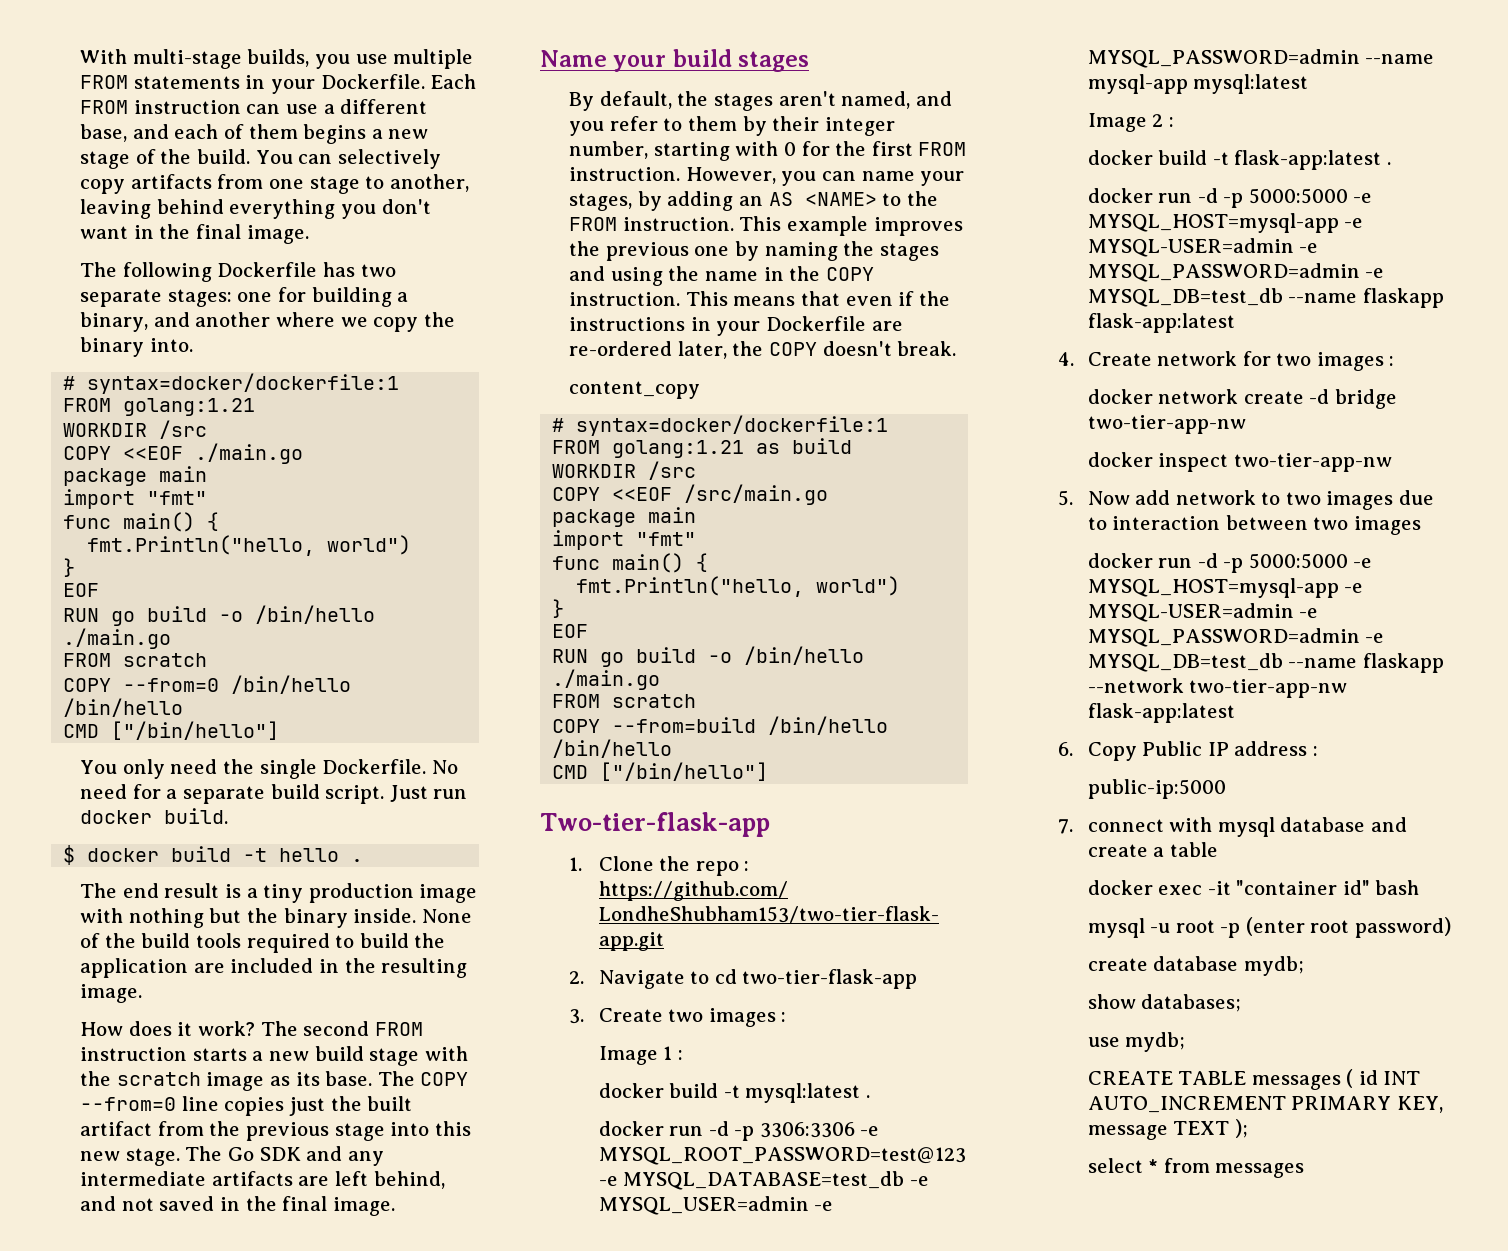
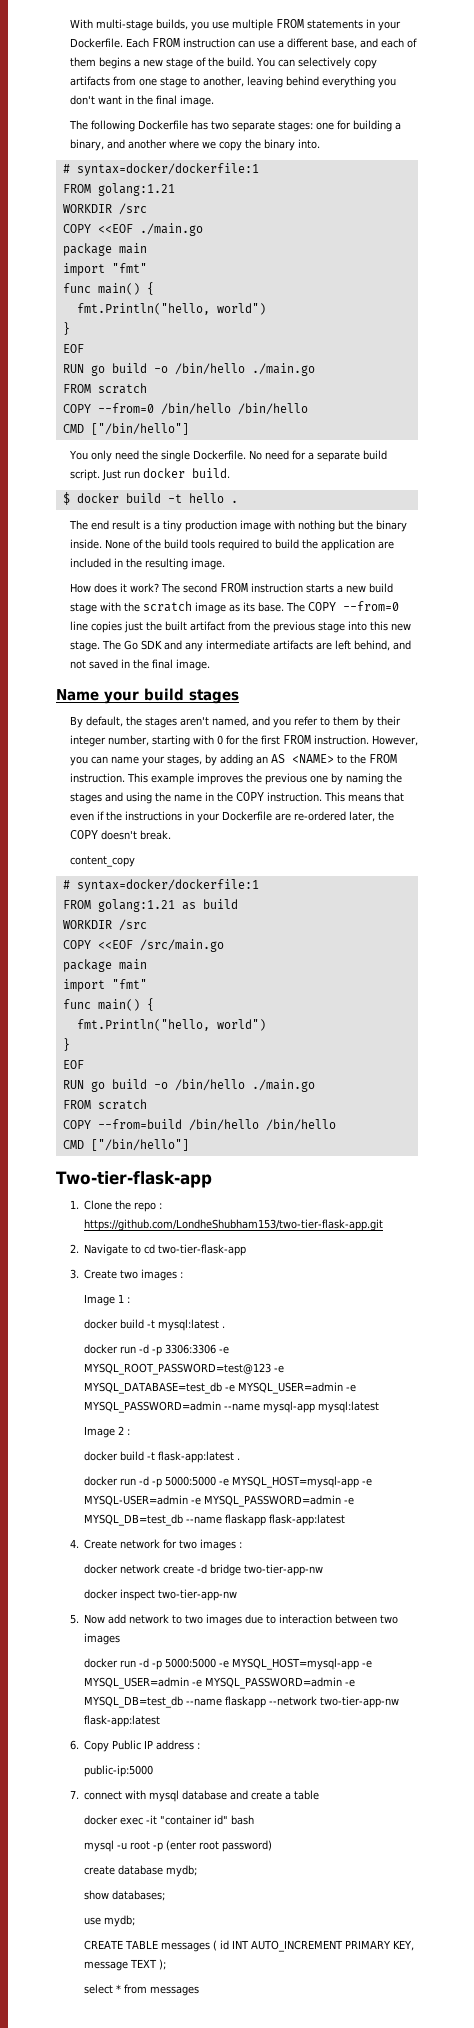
- docker run -d -p 5000:5000 -e MYSQL_HOST=mysql-app -e MYSQL-USER=admin -e MYSQL_PASSWORD=admin -e MYSQL_DB=test_db --name flaskapp --network two-tier-app-nw flask-app:latest
+ docker run -d -p 5000:5000 -e MYSQL_HOST=mysql-app -e MYSQL_USER=admin -e MYSQL_PASSWORD=admin -e MYSQL_DB=test_db --name flaskapp --network two-tier-app-nw flask-app:latest

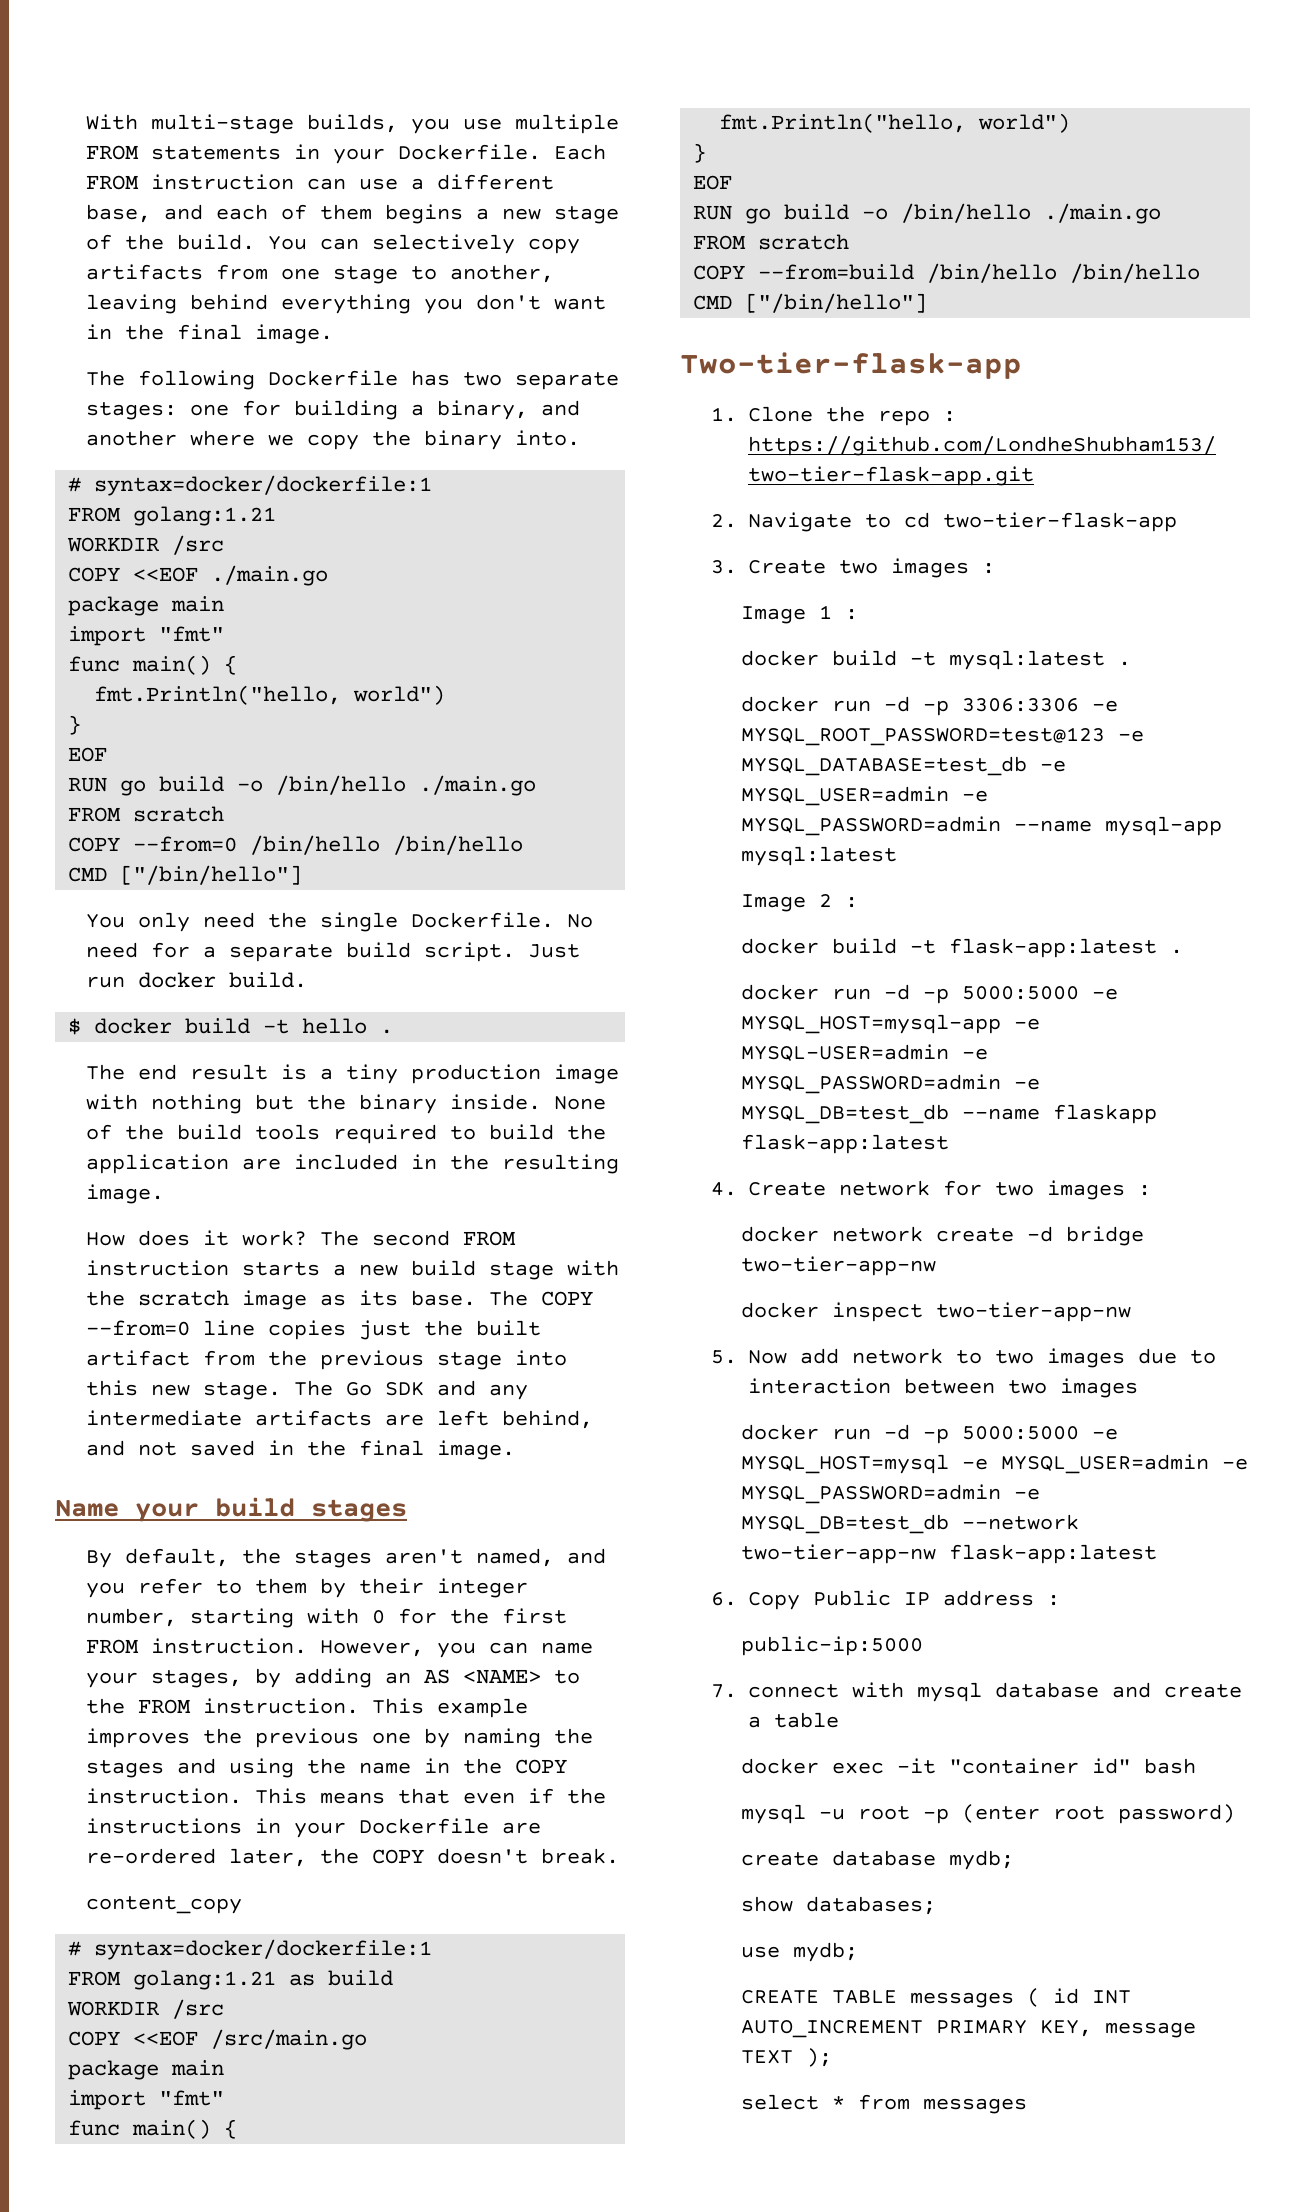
- docker run -d -p 5000:5000 -e MYSQL_HOST=mysql-app -e MYSQL_USER=admin -e MYSQL_PASSWORD=admin -e MYSQL_DB=test_db --name flaskapp --network two-tier-app-nw flask-app:latest
+ docker run -d -p 5000:5000 -e MYSQL_HOST=mysql -e MYSQL_USER=admin -e MYSQL_PASSWORD=admin -e MYSQL_DB=test_db --network two-tier-app-nw flask-app:latest

